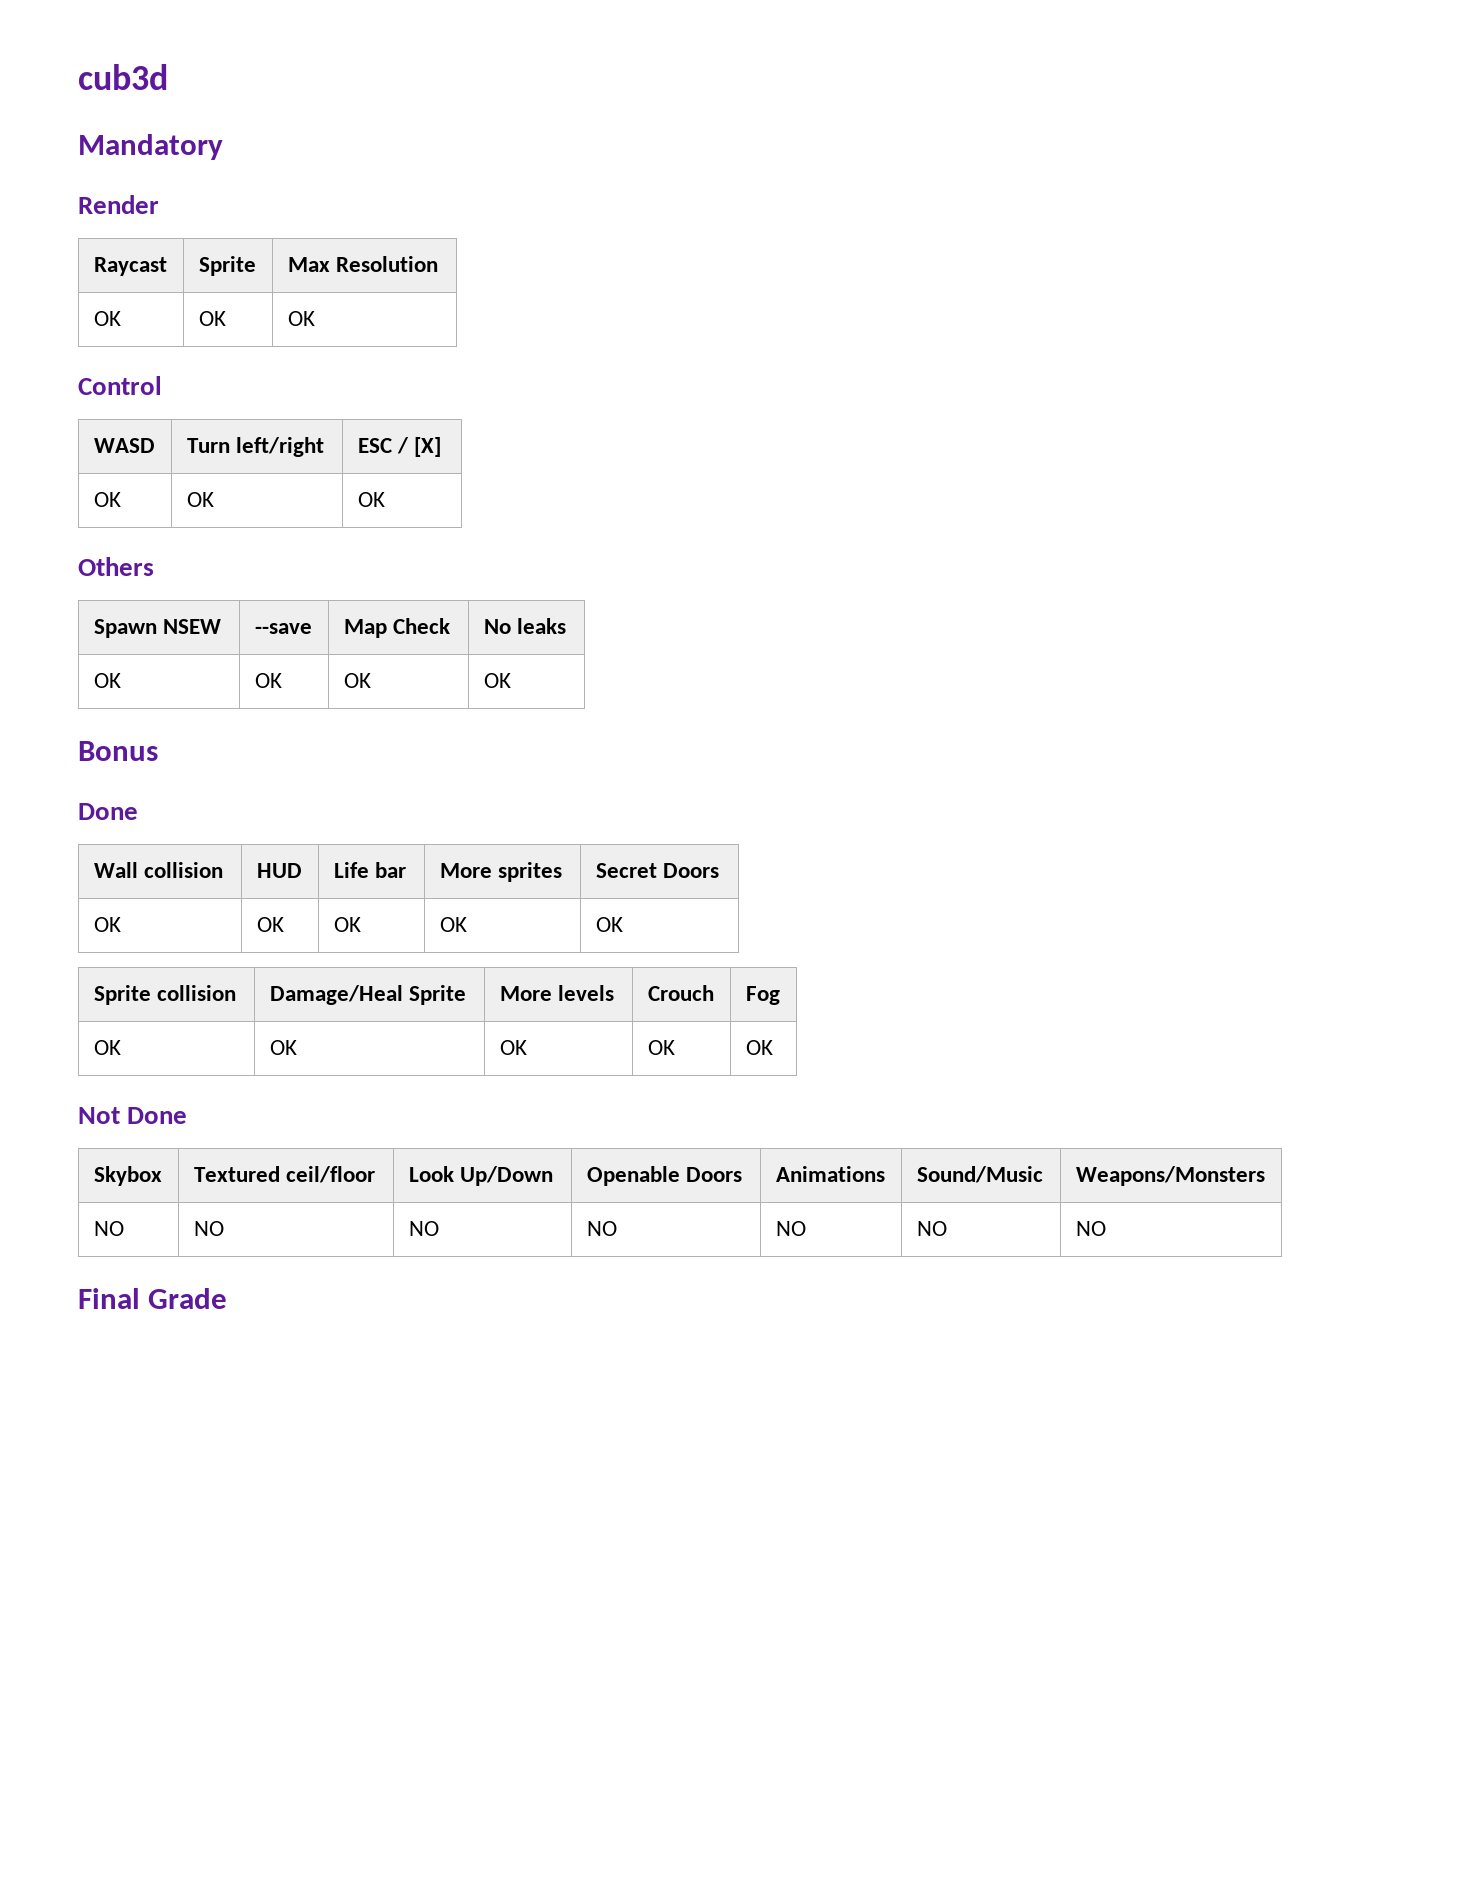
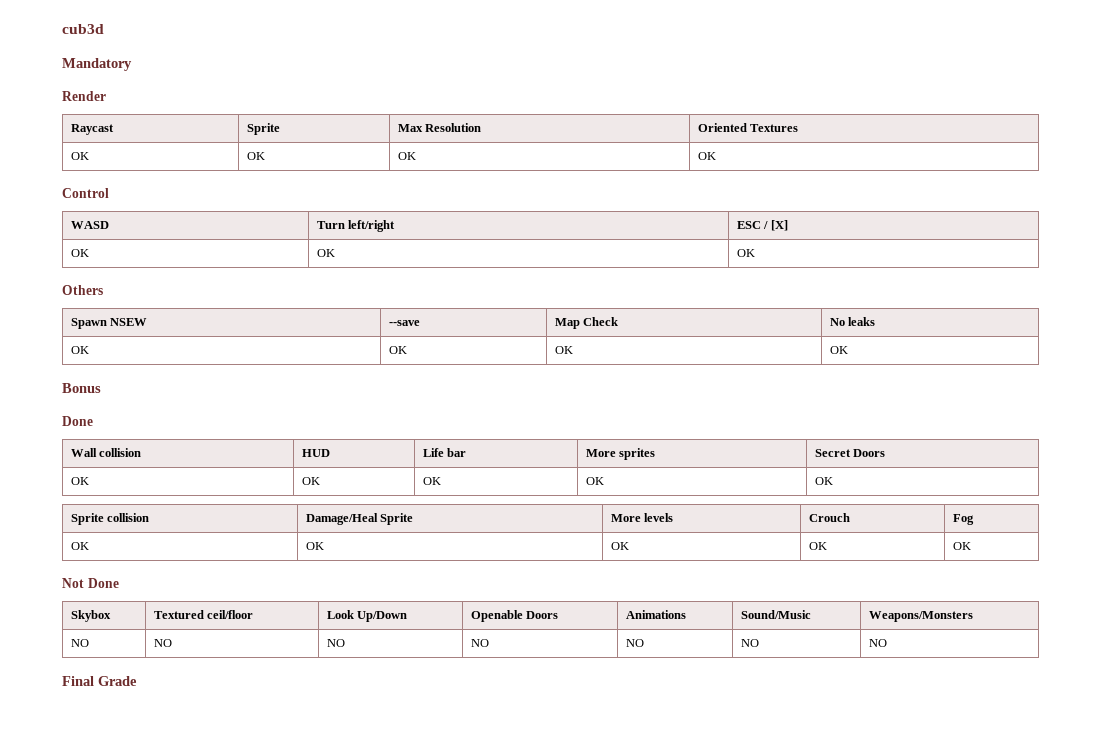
- Raycast | Sprite | Max Resolution
- OK | OK | OK
+ Raycast | Sprite | Max Resolution | Oriented Textures
+ OK | OK | OK | OK

